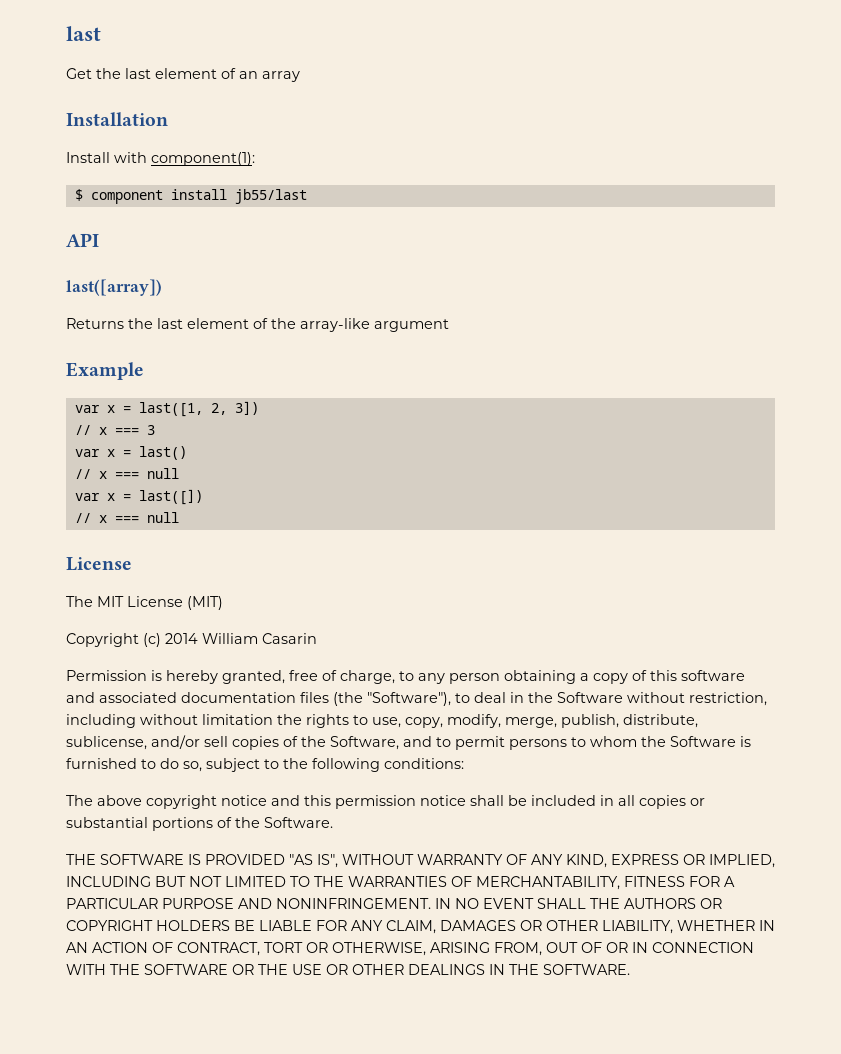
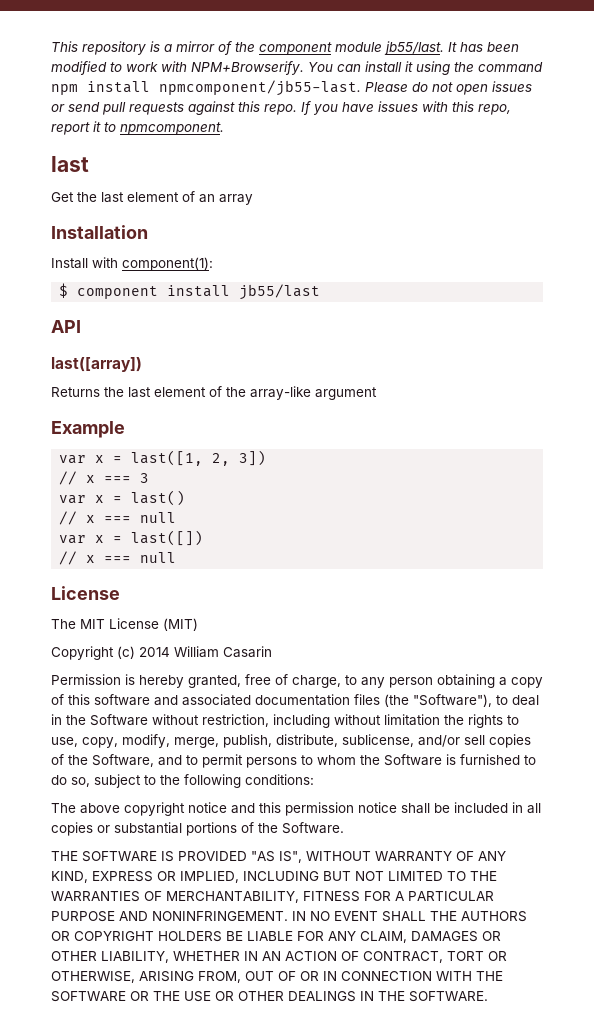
+ This repository is a mirror of the component module jb55/last. It has been modified to work with NPM+Browserify. You can install it using the command npm install npmcomponent/jb55-last. Please do not open issues or send pull requests against this repo. If you have issues with this repo, report it to npmcomponent.

